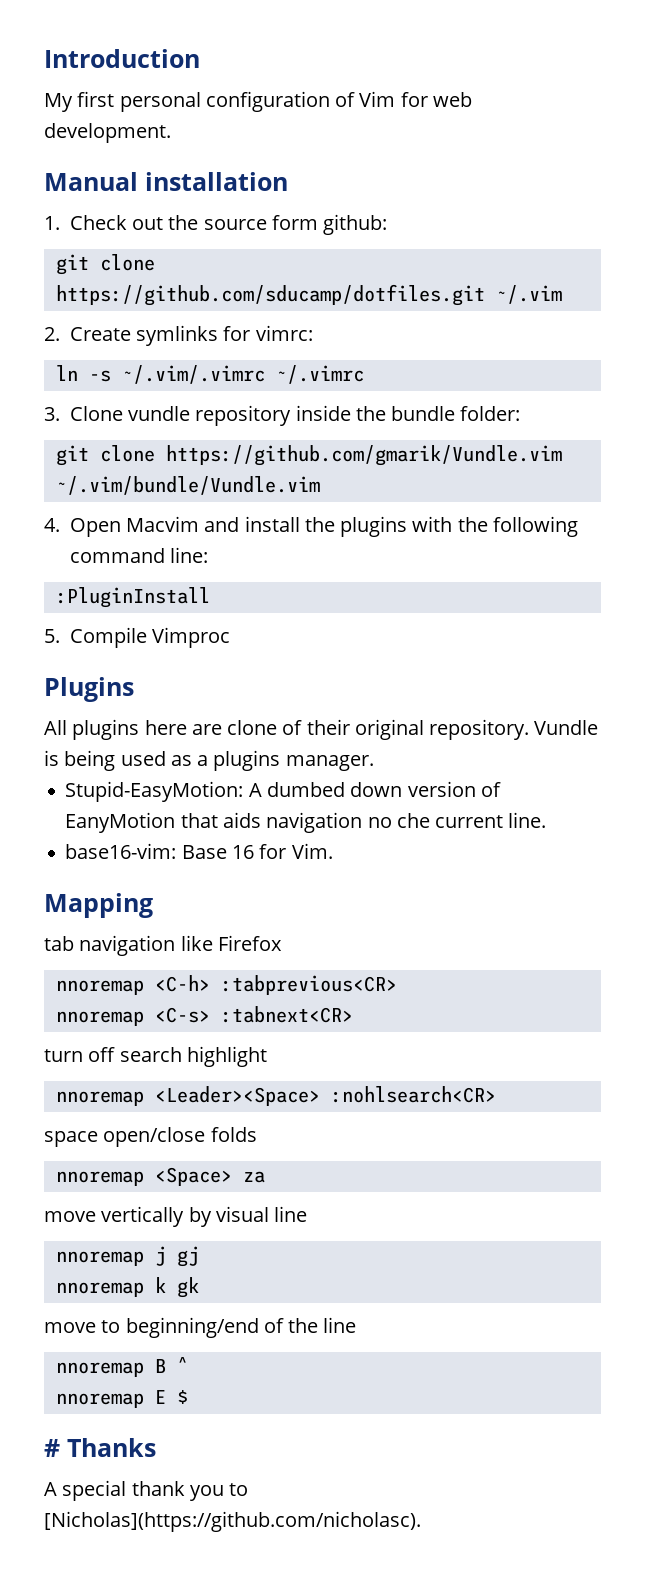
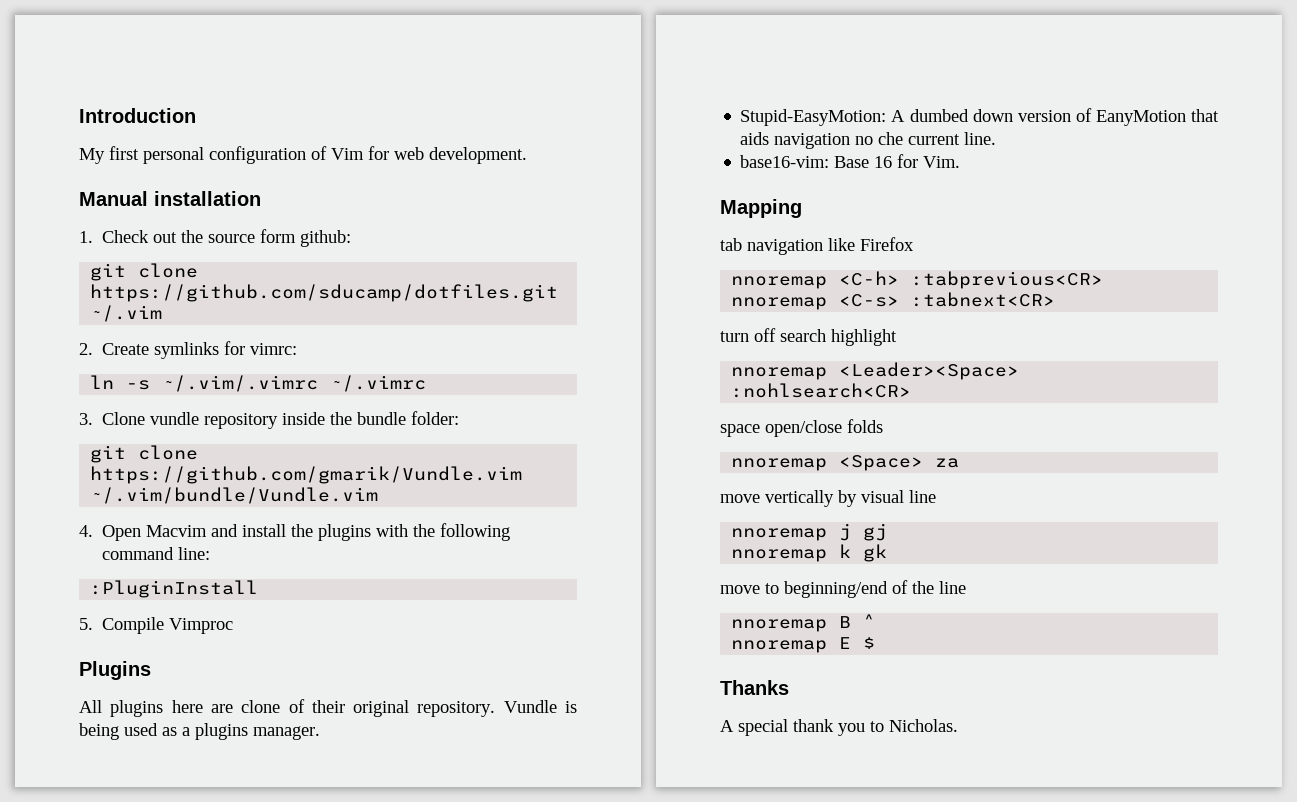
- # Thanks
+ Thanks
- A special thank you to [Nicholas](https://github.com/nicholasc).
+ A special thank you to Nicholas.

